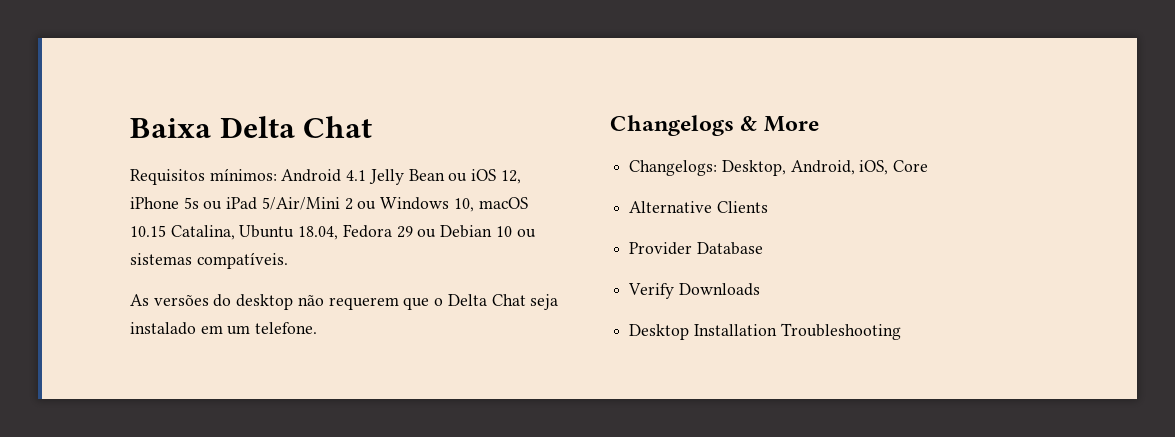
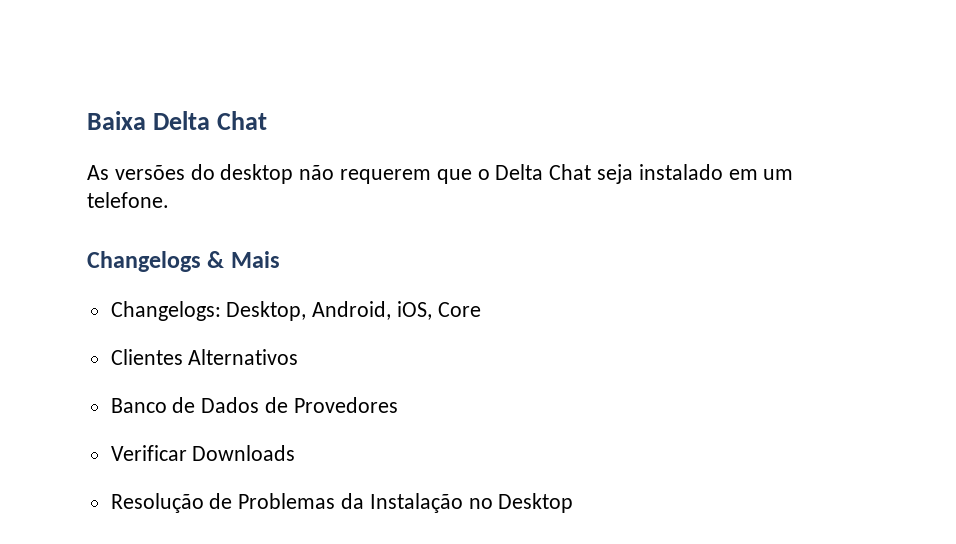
- Requisitos mínimos: Android 4.1 Jelly Bean ou iOS 12, iPhone 5s ou iPad 5/Air/Mini 2 ou Windows 10, macOS 10.15 Catalina, Ubuntu 18.04, Fedora 29 ou Debian 10 ou sistemas compatíveis.
- Changelogs & More
+ Changelogs & Mais
- Alternative Clients
- Provider Database
- Verify Downloads
- Desktop Installation Troubleshooting
+ Clientes Alternativos
+ Banco de Dados de Provedores
+ Verificar Downloads
+ Resolução de Problemas da Instalação no Desktop

